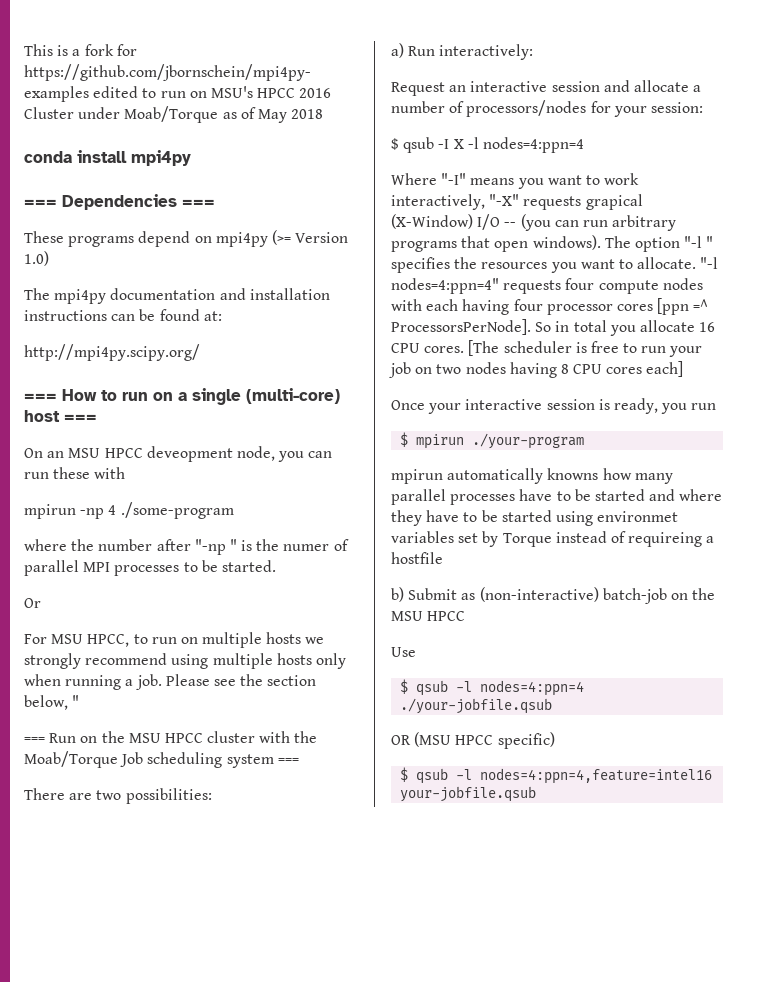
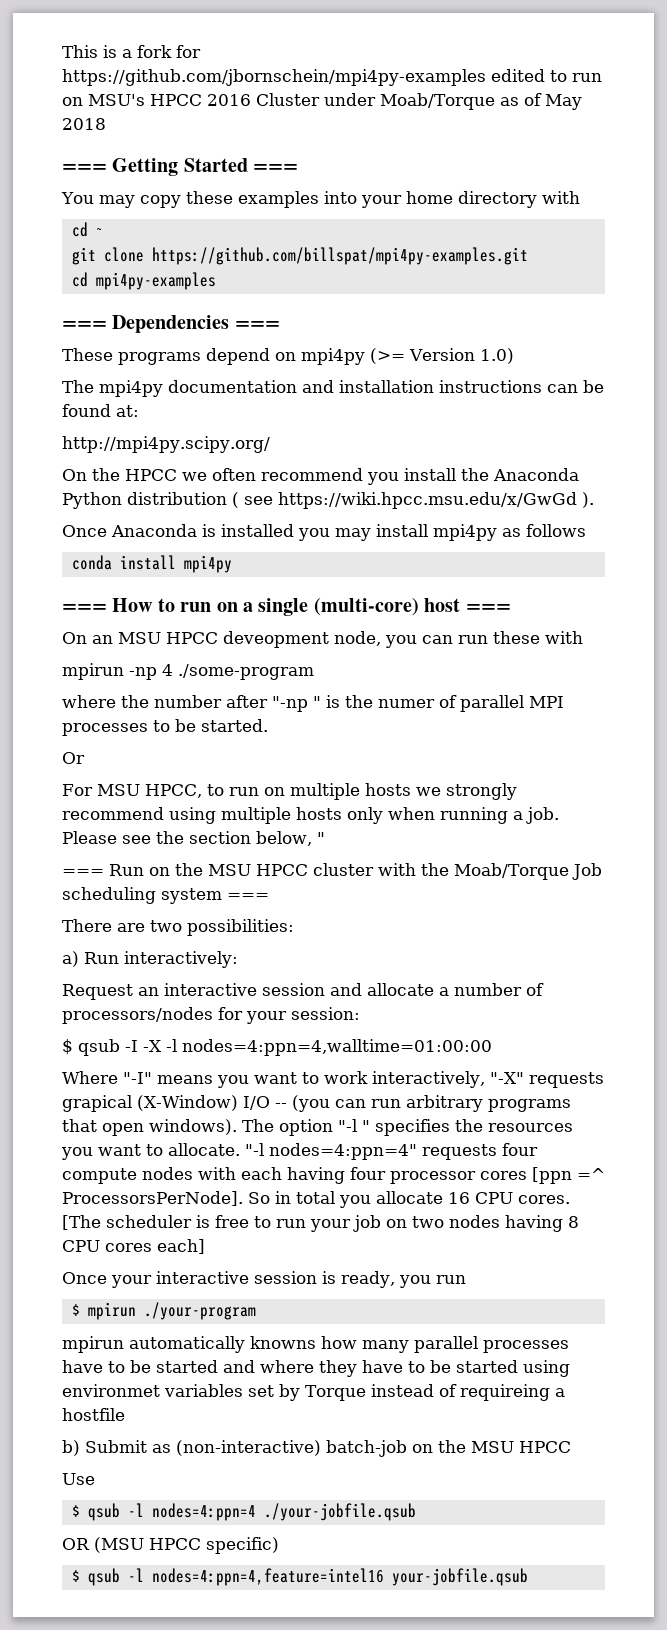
- conda install mpi4py
+ === Getting Started ===
+ You may copy these examples into your home directory with
+ cd ~
+ git clone https://github.com/billspat/mpi4py-examples.git
+ cd mpi4py-examples
+ On the HPCC we often recommend you install the Anaconda Python distribution ( see https://wiki.hpcc.msu.edu/x/GwGd ).
+ Once Anaconda is installed you may install mpi4py as follows
+ conda install mpi4py
- $ qsub -I X -l nodes=4:ppn=4
+ $ qsub -I -X -l nodes=4:ppn=4,walltime=01:00:00

